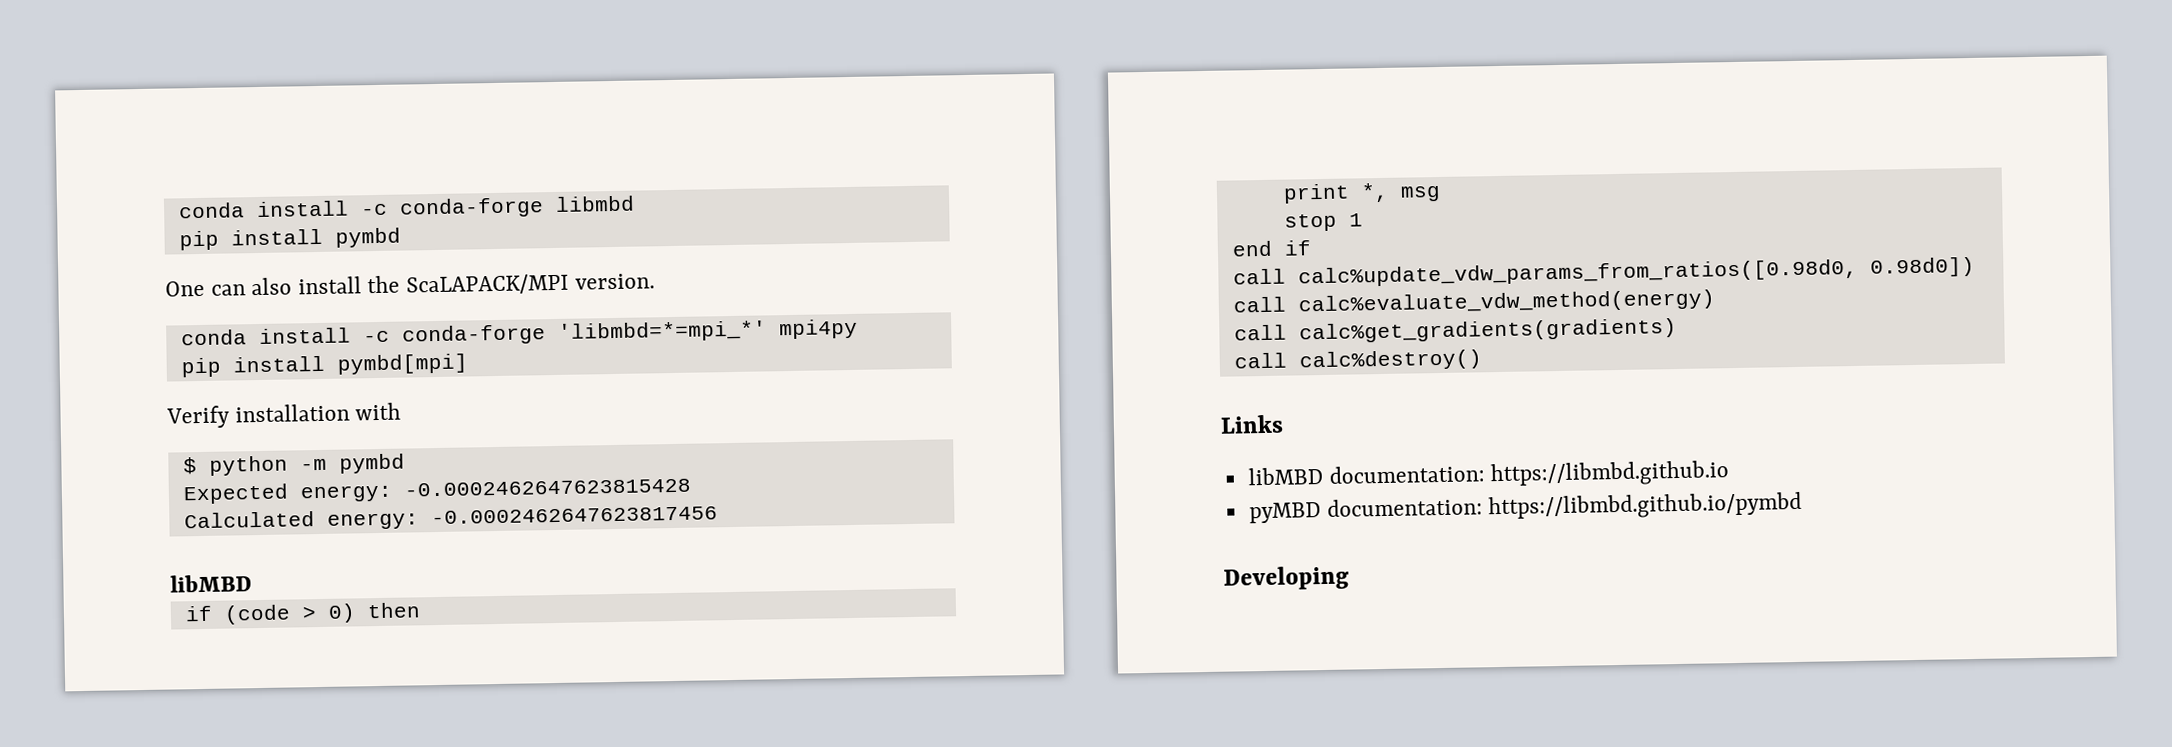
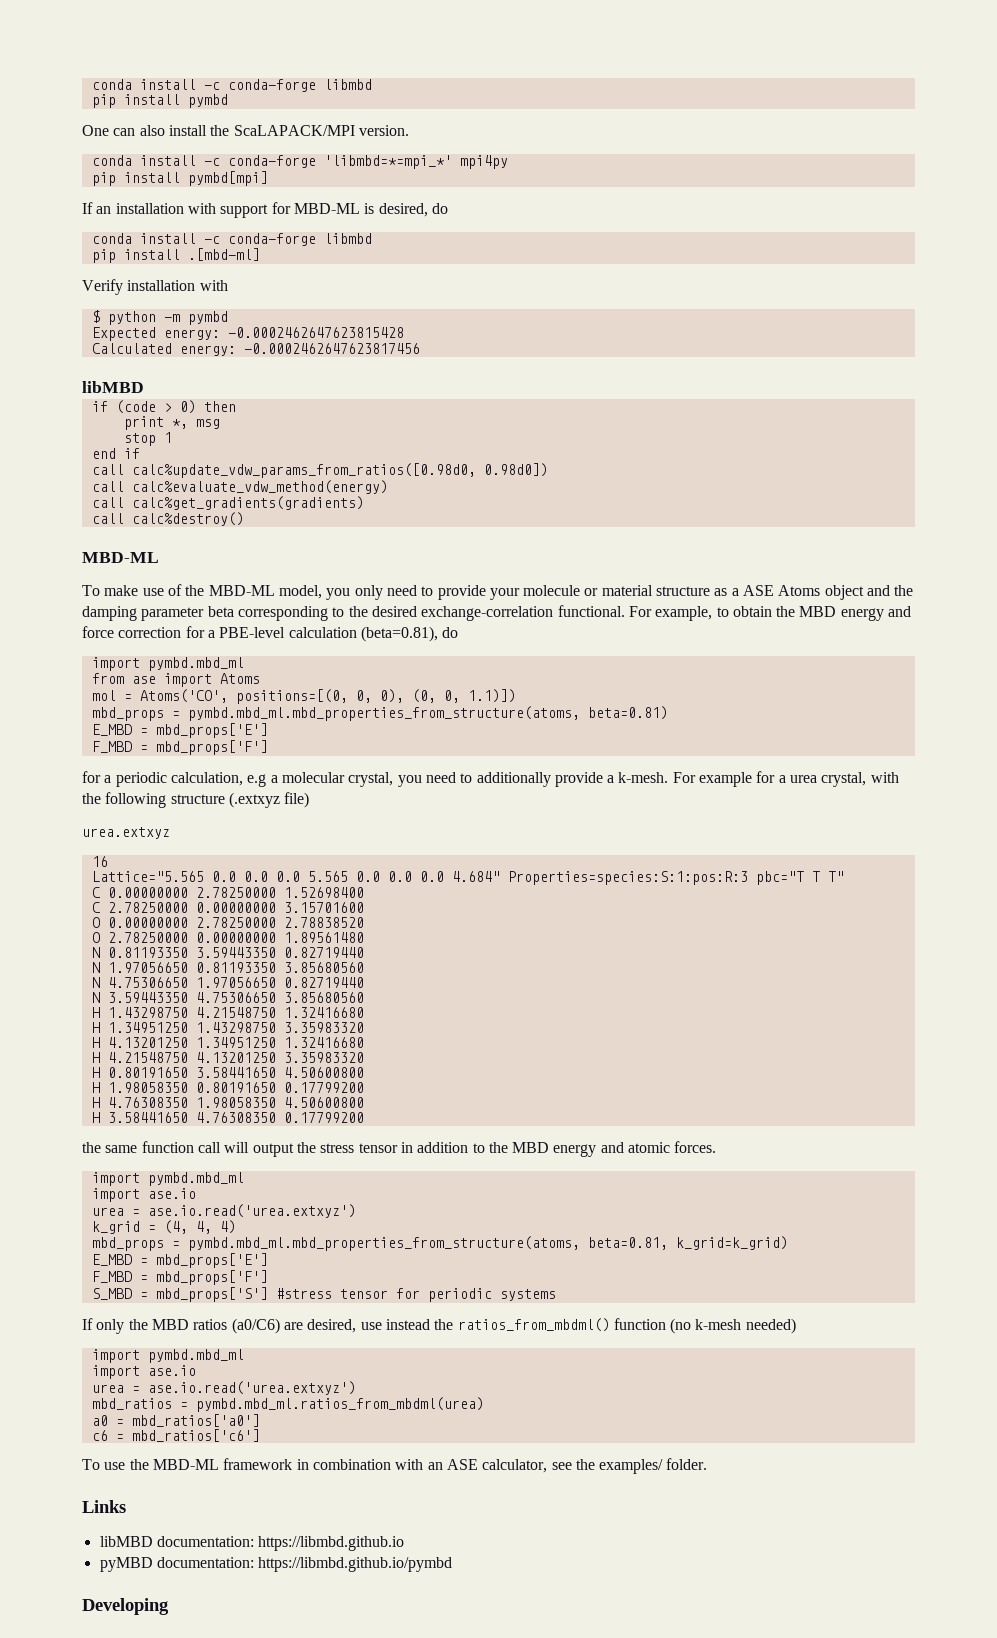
+ If an installation with support for MBD-ML is desired, do
+ conda install -c conda-forge libmbd
+ pip install .[mbd-ml]
  call calc%destroy()
+ MBD-ML
+ To make use of the MBD-ML model, you only need to provide your molecule or material structure as a ASE Atoms object and the damping parameter beta corresponding to the desired exchange-correlation functional. For example, to obtain the MBD energy and force correction for a PBE-level calculation (beta=0.81), do
+ import pymbd.mbd_ml
+ from ase import Atoms
+ mol = Atoms('CO', positions=[(0, 0, 0), (0, 0, 1.1)])
+ mbd_props = pymbd.mbd_ml.mbd_properties_from_structure(atoms, beta=0.81)
+ E_MBD = mbd_props['E']
+ F_MBD = mbd_props['F']
+ for a periodic calculation, e.g a molecular crystal, you need to additionally provide a k-mesh. For example for a urea crystal, with the following structure (.extxyz file)
+ urea.extxyz
+ 16
+ Lattice="5.565 0.0 0.0 0.0 5.565 0.0 0.0 0.0 4.684" Properties=species:S:1:pos:R:3 pbc="T T T"
+ C 0.00000000 2.78250000 1.52698400
+ C 2.78250000 0.00000000 3.15701600
+ O 0.00000000 2.78250000 2.78838520
+ O 2.78250000 0.00000000 1.89561480
+ N 0.81193350 3.59443350 0.82719440
+ N 1.97056650 0.81193350 3.85680560
+ N 4.75306650 1.97056650 0.82719440
+ N 3.59443350 4.75306650 3.85680560
+ H 1.43298750 4.21548750 1.32416680
+ H 1.34951250 1.43298750 3.35983320
+ H 4.13201250 1.34951250 1.32416680
+ H 4.21548750 4.13201250 3.35983320
+ H 0.80191650 3.58441650 4.50600800
+ H 1.98058350 0.80191650 0.17799200
+ H 4.76308350 1.98058350 4.50600800
+ H 3.58441650 4.76308350 0.17799200
+ the same function call will output the stress tensor in addition to the MBD energy and atomic forces.
+ import pymbd.mbd_ml
+ import ase.io
+ urea = ase.io.read('urea.extxyz')
+ k_grid = (4, 4, 4)
+ mbd_props = pymbd.mbd_ml.mbd_properties_from_structure(atoms, beta=0.81, k_grid=k_grid)
+ E_MBD = mbd_props['E']
+ F_MBD = mbd_props['F']
+ S_MBD = mbd_props['S'] #stress tensor for periodic systems
+ If only the MBD ratios (a0/C6) are desired, use instead the ratios_from_mbdml() function (no k-mesh needed)
+ import pymbd.mbd_ml
+ import ase.io
+ urea = ase.io.read('urea.extxyz')
+ mbd_ratios = pymbd.mbd_ml.ratios_from_mbdml(urea)
+ a0 = mbd_ratios['a0']
+ c6 = mbd_ratios['c6']
+ To use the MBD-ML framework in combination with an ASE calculator, see the examples/ folder.

